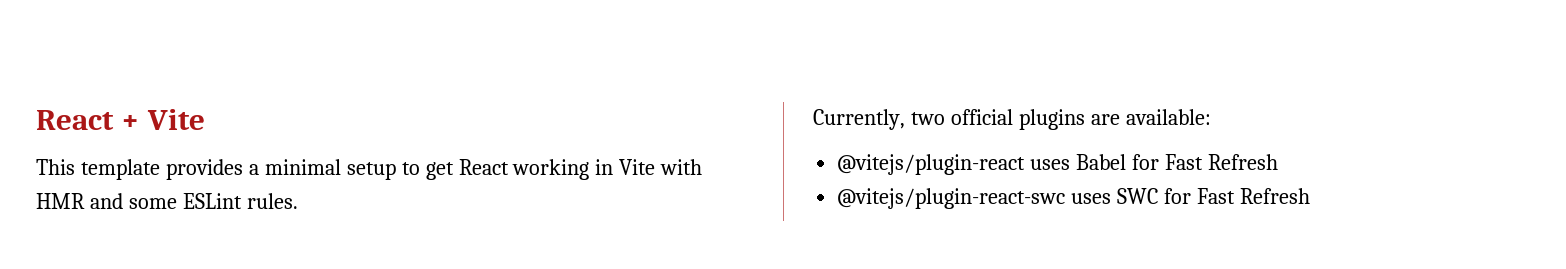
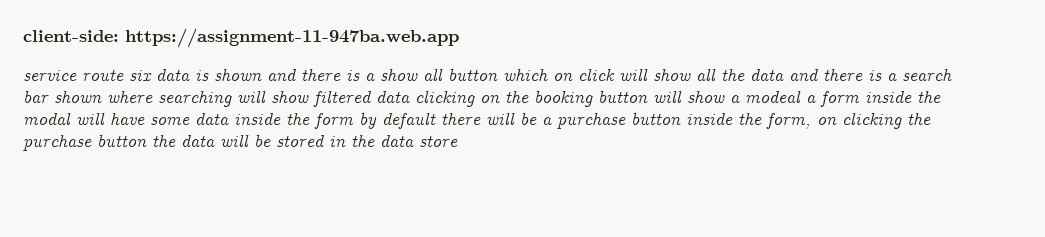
- React + Vite
- This template provides a minimal setup to get React working in Vite with HMR and some ESLint rules.
- Currently, two official plugins are available:
- @vitejs/plugin-react uses Babel for Fast Refresh
- @vitejs/plugin-react-swc uses SWC for Fast Refresh
+ client-side: https://assignment-11-947ba.web.app
+ service route six data is shown and there is a show all button which on click will show all the data and there is a search bar shown where searching will show filtered data clicking on the booking button will show a modeal a form inside the modal will have some data inside the form by default there will be a purchase button inside the form, on clicking the purchase button the data will be stored in the data store

